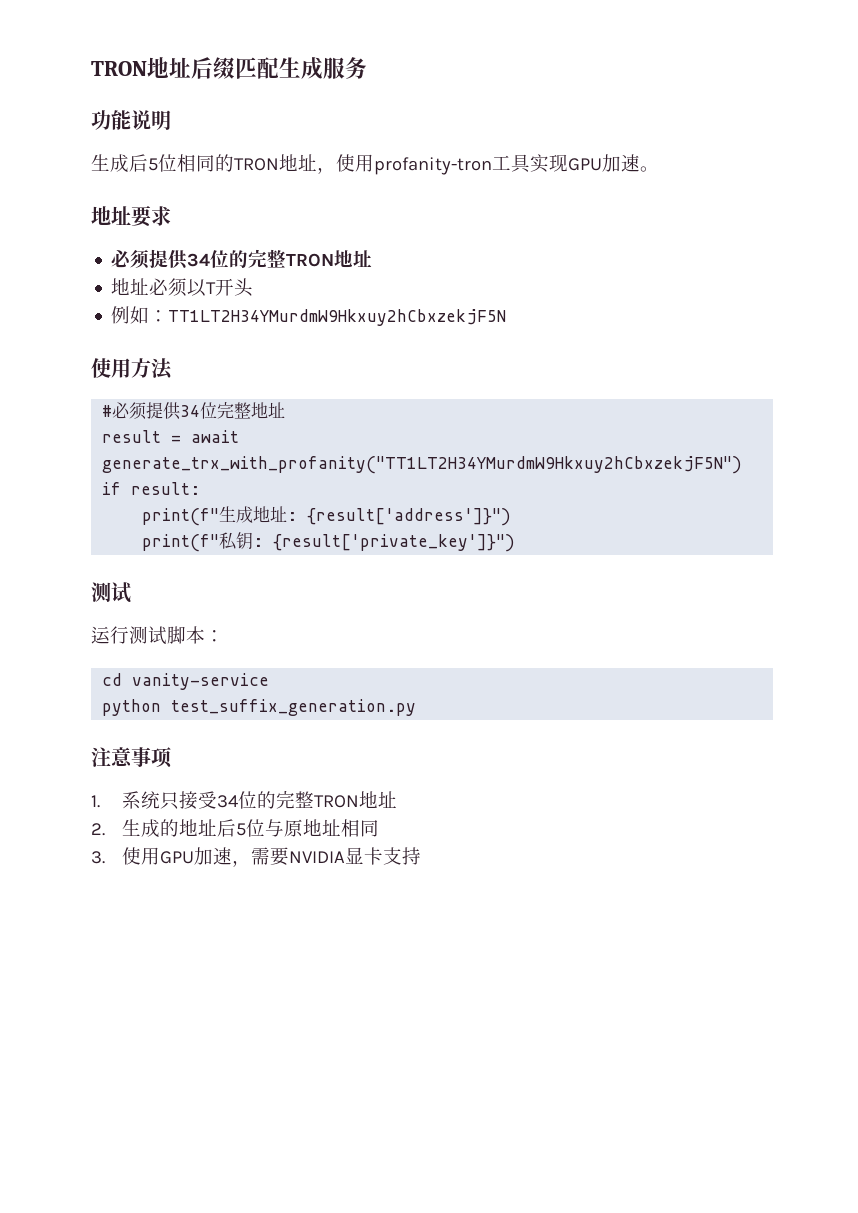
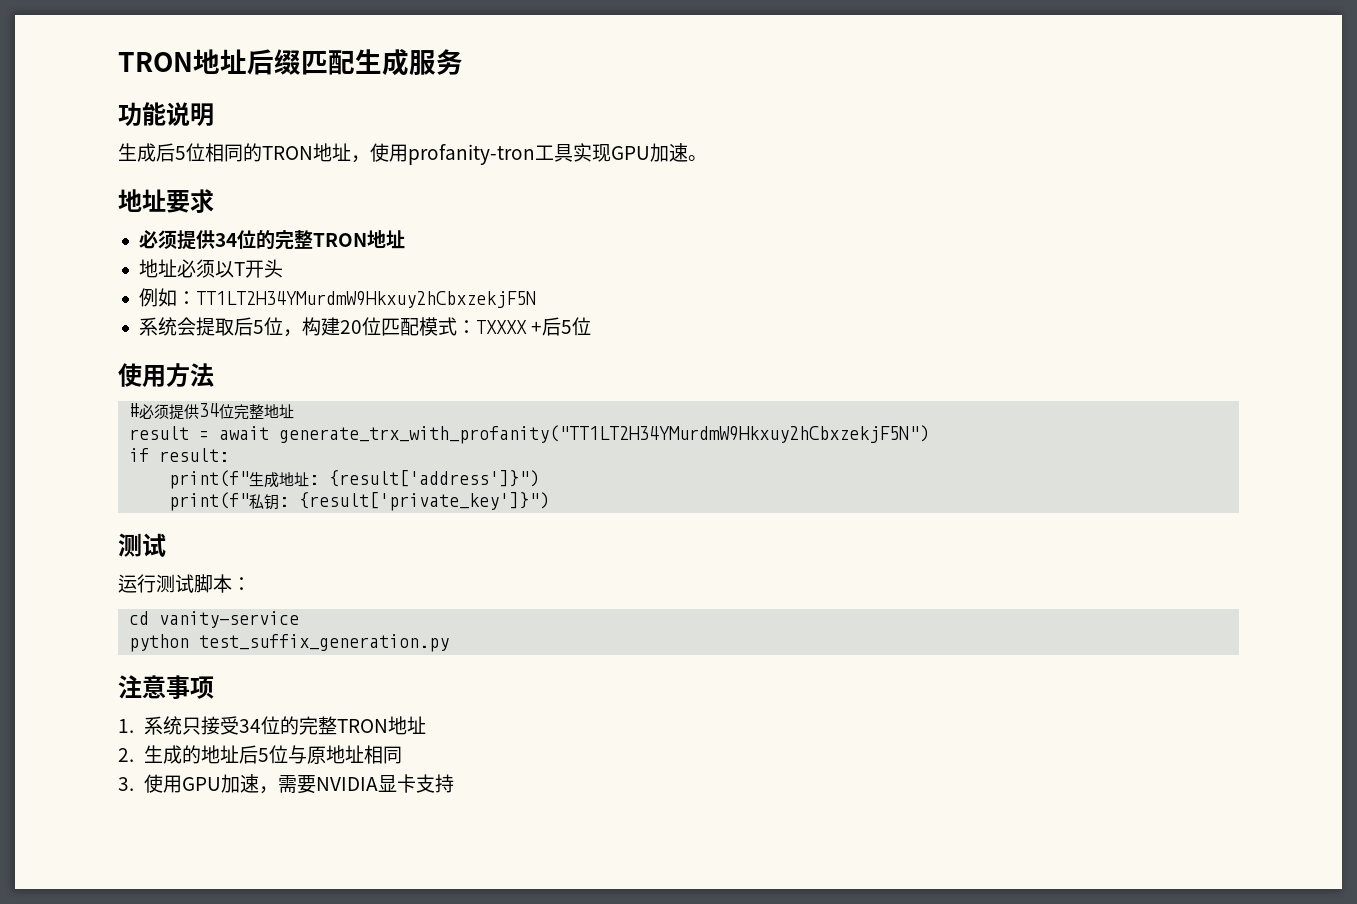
+ 系统会提取后5位，构建20位匹配模式：TXXXX +后5位

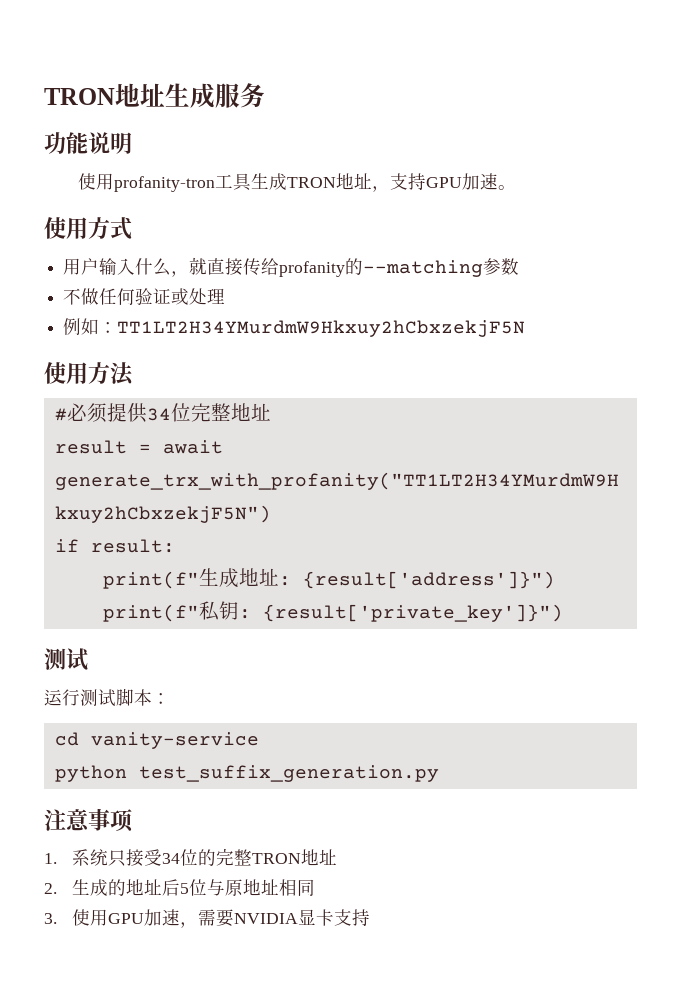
- TRON地址后缀匹配生成服务
+ TRON地址生成服务
- 生成后5位相同的TRON地址，使用profanity-tron工具实现GPU加速。
- 地址要求
- 必须提供34位的完整TRON地址
- 地址必须以T开头
+ 使用profanity-tron工具生成TRON地址，支持GPU加速。
+ 使用方式
+ 用户输入什么，就直接传给profanity的--matching参数
+ 不做任何验证或处理
  例如：TT1LT2H34YMurdmW9Hkxuy2hCbxzekjF5N
- 系统会提取后5位，构建20位匹配模式：TXXXX +后5位

